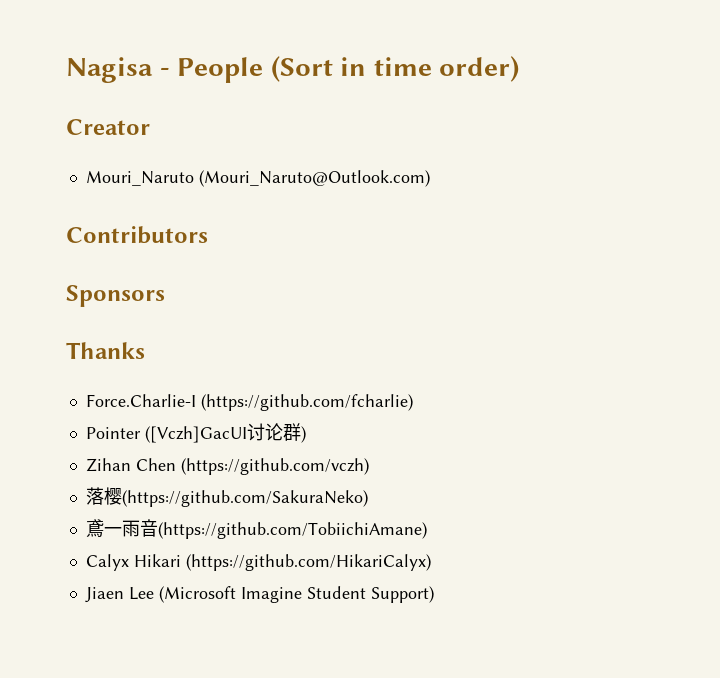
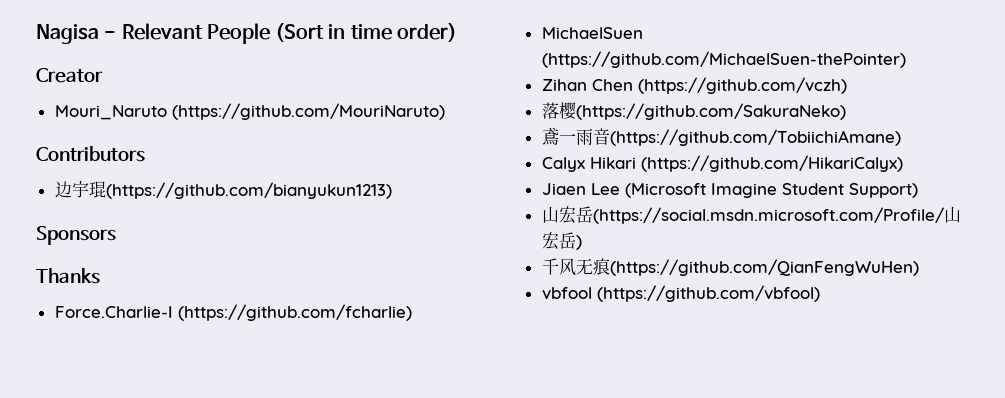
- Nagisa - People (Sort in time order)
+ Nagisa - Relevant People (Sort in time order)
- Mouri_Naruto (Mouri_Naruto@Outlook.com)
+ Mouri_Naruto (https://github.com/MouriNaruto)
+ 边宇琨(https://github.com/bianyukun1213)
- Pointer ([Vczh]GacUI讨论群)
+ MichaelSuen (https://github.com/MichaelSuen-thePointer)
+ 山宏岳(https://social.msdn.microsoft.com/Profile/山宏岳)
+ 千风无痕(https://github.com/QianFengWuHen)
+ vbfool (https://github.com/vbfool)

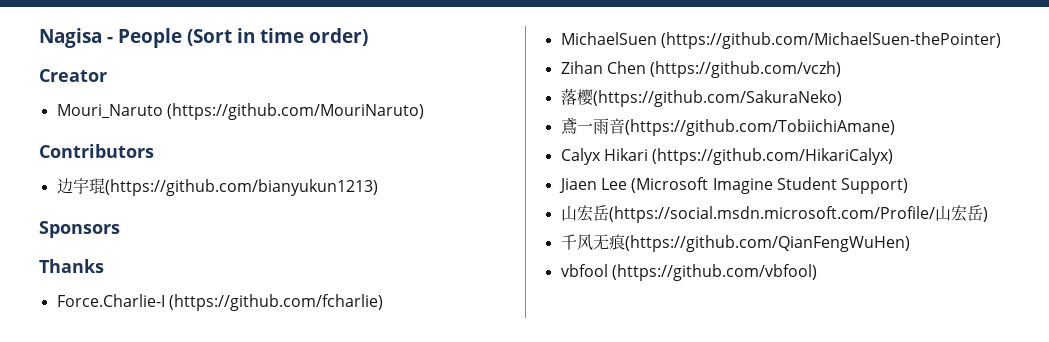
- Nagisa - Relevant People (Sort in time order)
+ Nagisa - People (Sort in time order)

